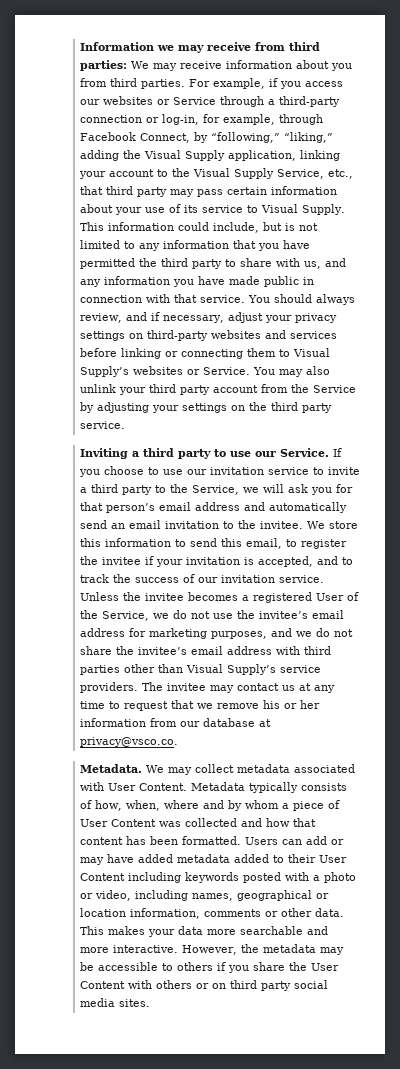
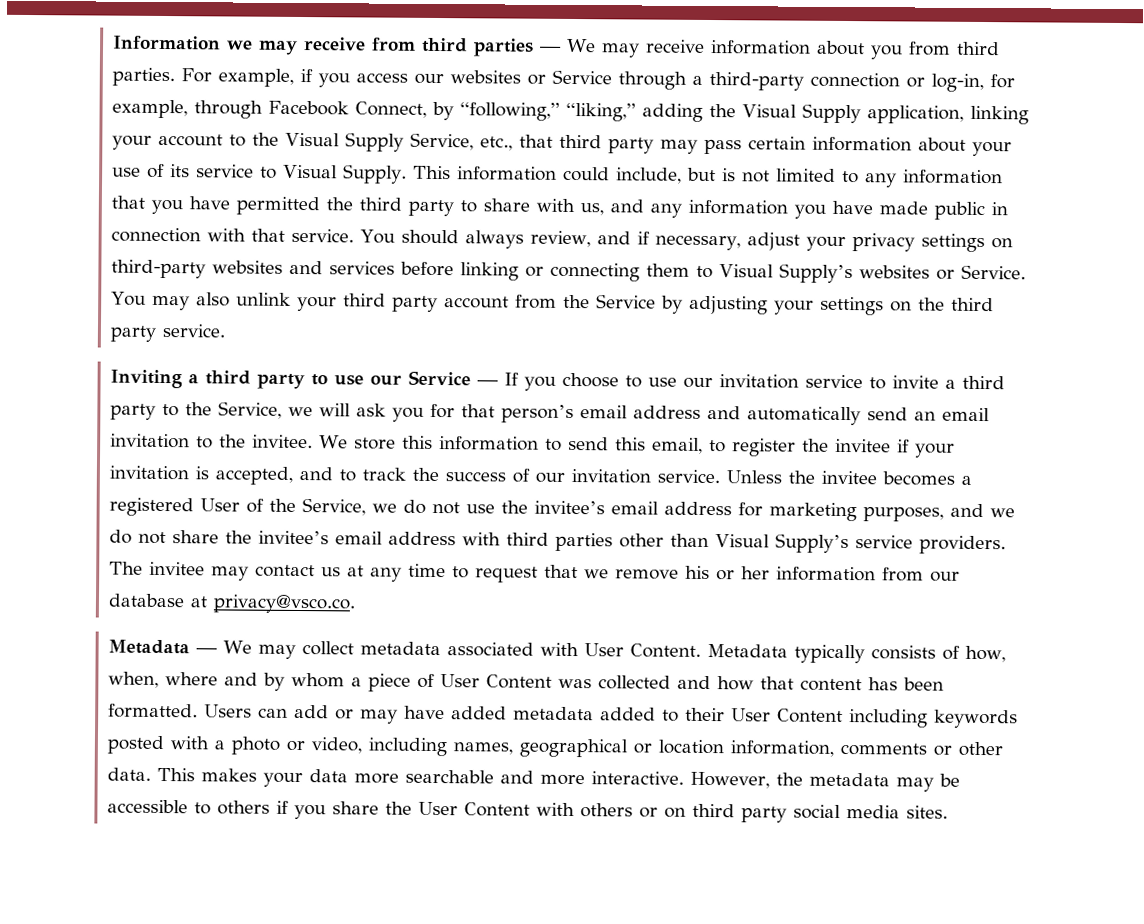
- Information we may receive from third parties: We may receive information about you from third parties.
+ Information we may receive from third parties — We may receive information about you from third parties.
- Inviting a third party to use our Service. If you choose to use our invitation service to invite a third party to the Service, we will ask you for that person’s email address and automatically send an email invitation to the invitee.
+ Inviting a third party to use our Service — If you choose to use our invitation service to invite a third party to the Service, we will ask you for that person’s email address and automatically send an email invitation to the invitee.
- Metadata. We may collect metadata associated with User Content.
+ Metadata — We may collect metadata associated with User Content.

